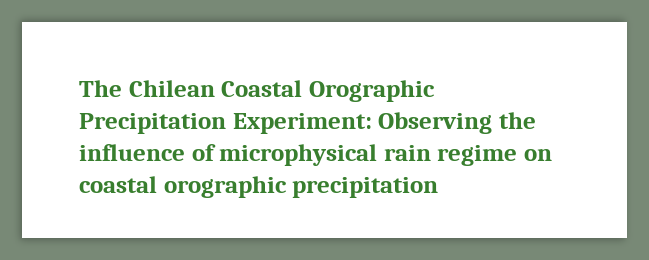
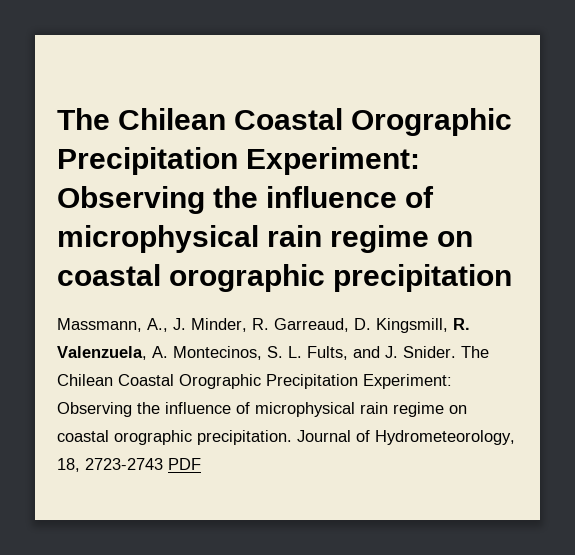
+ Massmann, A., J. Minder, R. Garreaud, D. Kingsmill, R. Valenzuela, A. Montecinos, S. L. Fults, and J. Snider. The Chilean Coastal Orographic Precipitation Experiment: Observing the influence of microphysical rain regime on coastal orographic precipitation. Journal of Hydrometeorology, 18, 2723-2743 PDF

